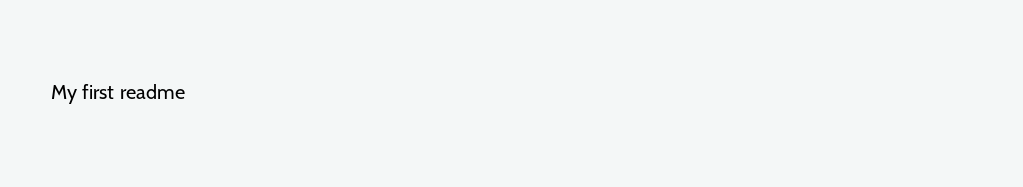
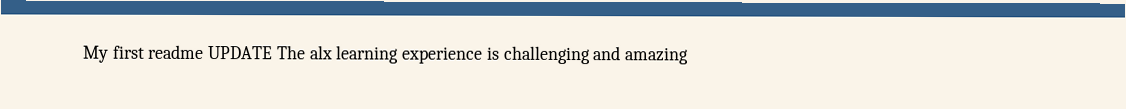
- My first readme
+ My first readme UPDATE The alx learning experience is challenging and amazing

